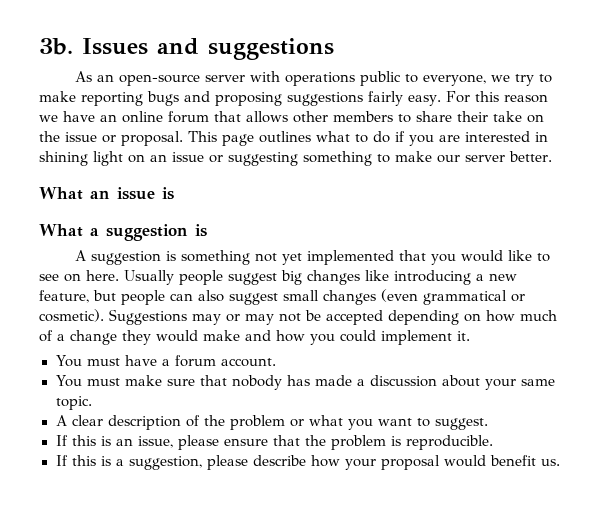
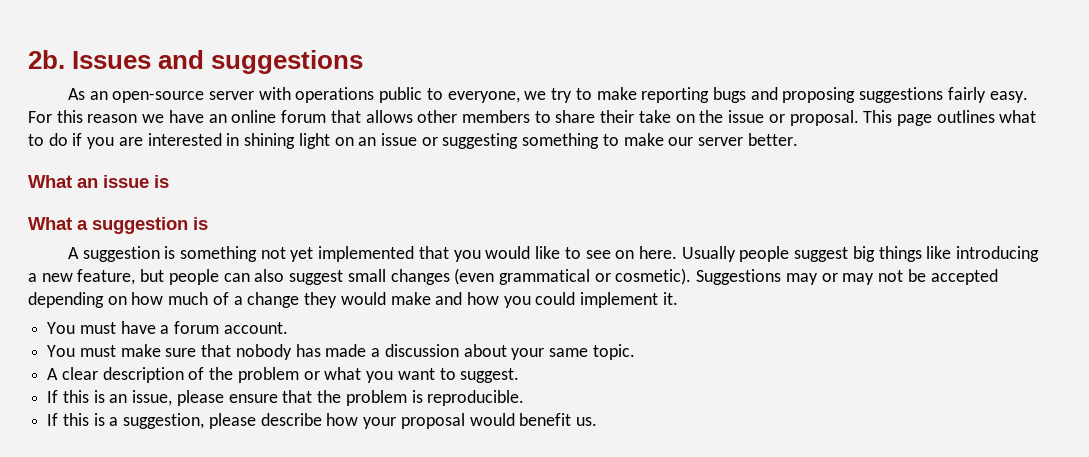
- 3b.
+ 2b.
- Usually people suggest big changes like introducing a new feature, but people can also suggest small changes (even grammatical or cosmetic).
+ Usually people suggest big things like introducing a new feature, but people can also suggest small changes (even grammatical or cosmetic).

